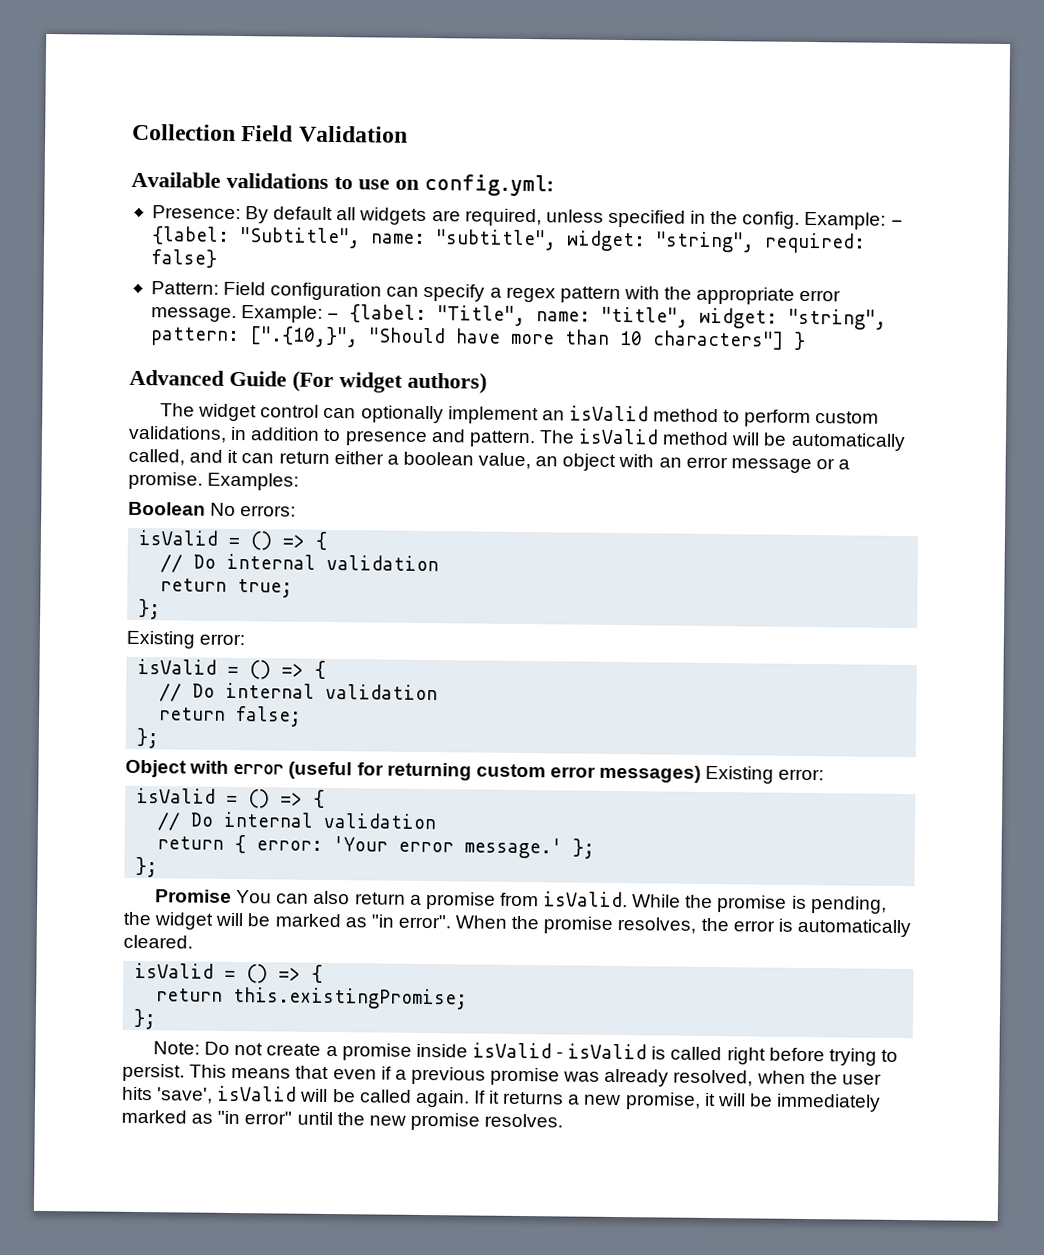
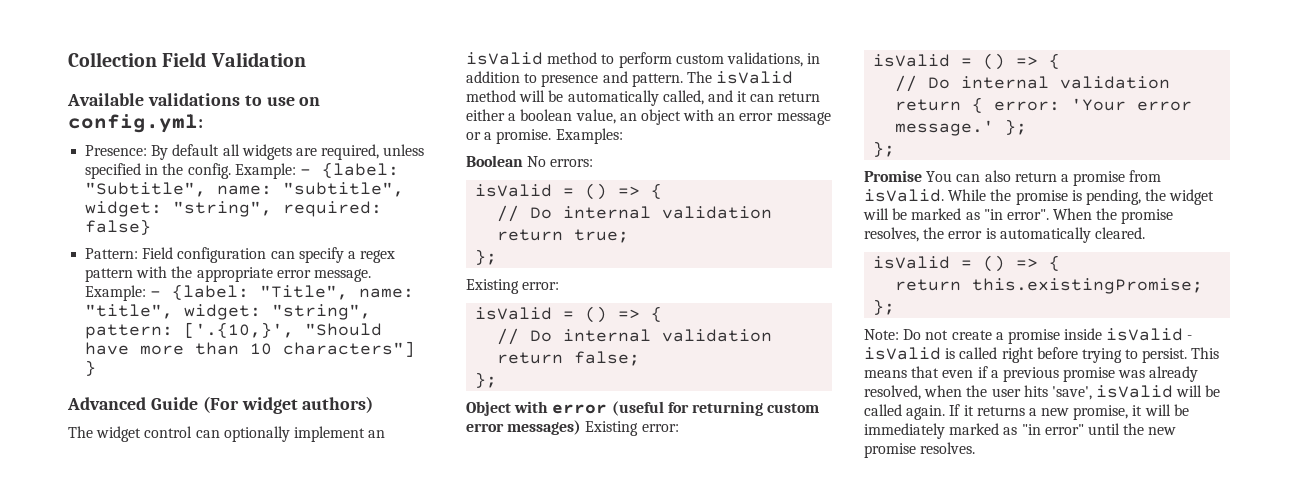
- Example: - {label: "Title", name: "title", widget: "string", pattern: [".{10,}", "Should have more than 10 characters"] }
+ Example: - {label: "Title", name: "title", widget: "string", pattern: ['.{10,}', "Should have more than 10 characters"] }

